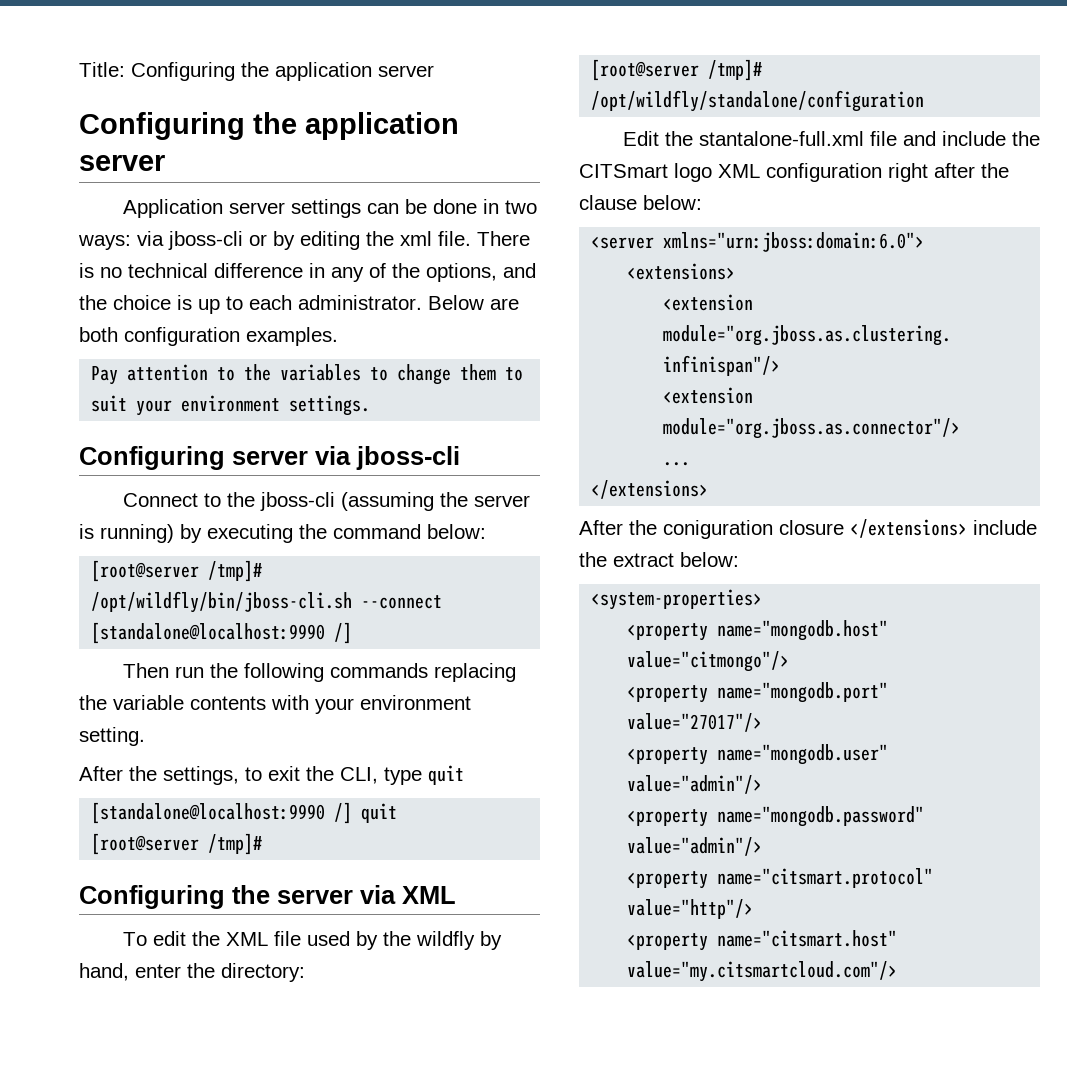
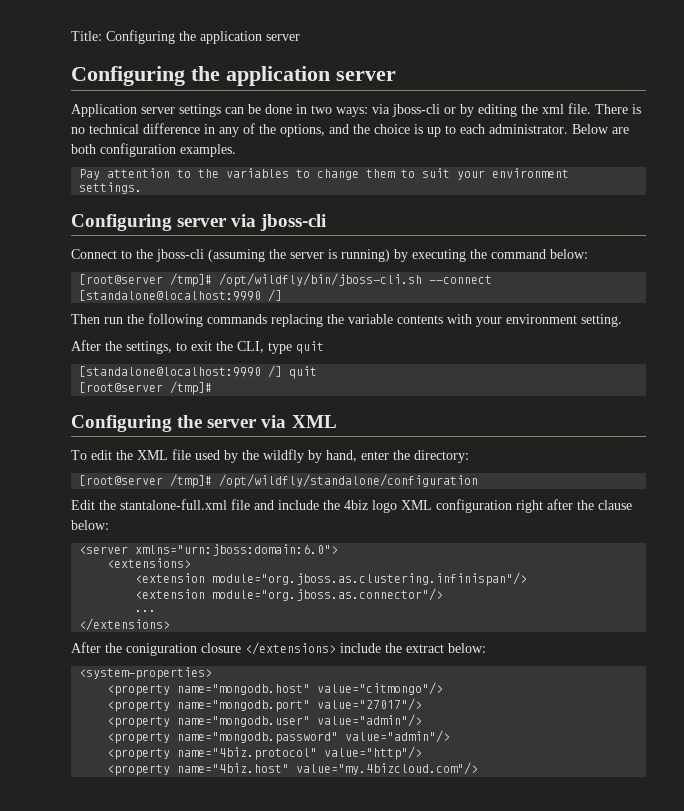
- Edit the stantalone-full.xml file and include the CITSmart logo XML configuration right after the clause below:
+ Edit the stantalone-full.xml file and include the 4biz logo XML configuration right after the clause below:
- <property name="citsmart.protocol" value="http"/>
+ <property name="4biz.protocol" value="http"/>
- <property name="citsmart.host" value="my.citsmartcloud.com"/>
+ <property name="4biz.host" value="my.4bizcloud.com"/>

